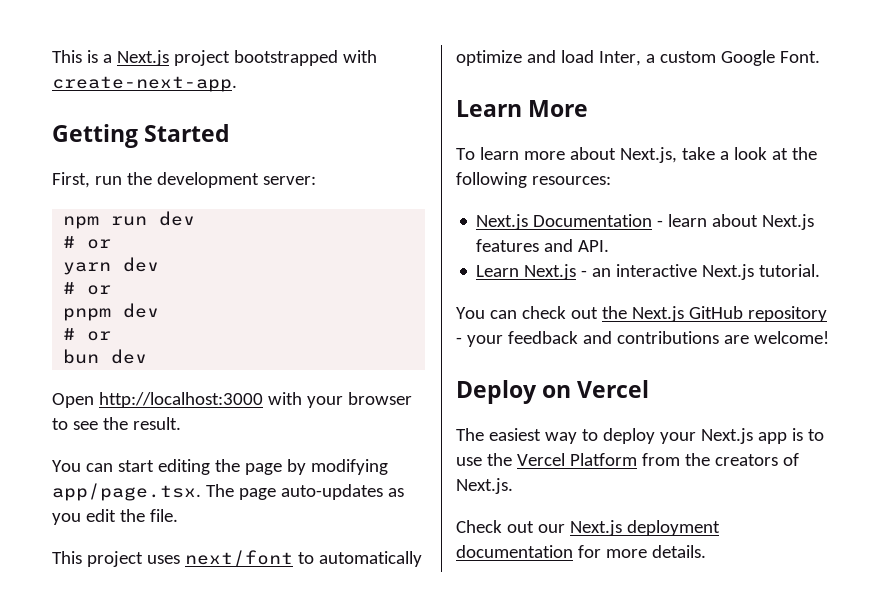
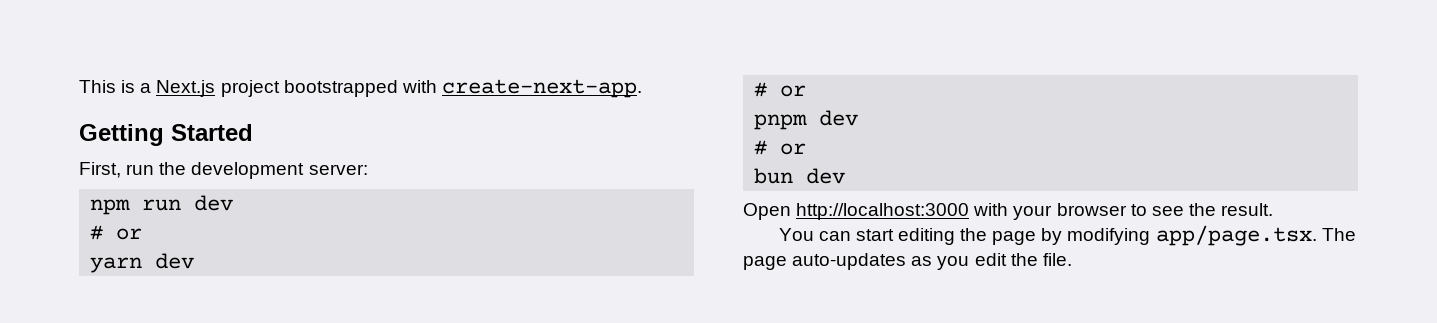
- This project uses next/font to automatically optimize and load Inter, a custom Google Font.
- Learn More
- To learn more about Next.js, take a look at the following resources:
- Next.js Documentation - learn about Next.js features and API.
- Learn Next.js - an interactive Next.js tutorial.
- You can check out the Next.js GitHub repository - your feedback and contributions are welcome!
- Deploy on Vercel
- The easiest way to deploy your Next.js app is to use the Vercel Platform from the creators of Next.js.
- Check out our Next.js deployment documentation for more details.

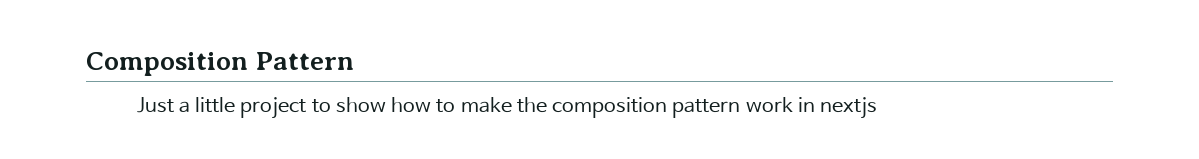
- This is a Next.js project bootstrapped with create-next-app.
- Getting Started
- First, run the development server:
- npm run dev
- # or
- yarn dev
- # or
- pnpm dev
- # or
- bun dev
- Open http://localhost:3000 with your browser to see the result.
- You can start editing the page by modifying app/page.tsx. The page auto-updates as you edit the file.
+ Composition Pattern
+ Just a little project to show how to make the composition pattern work in nextjs

